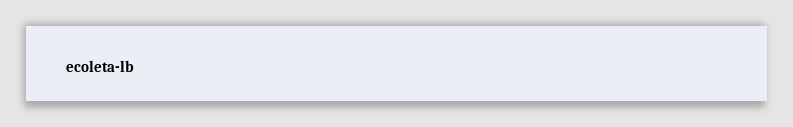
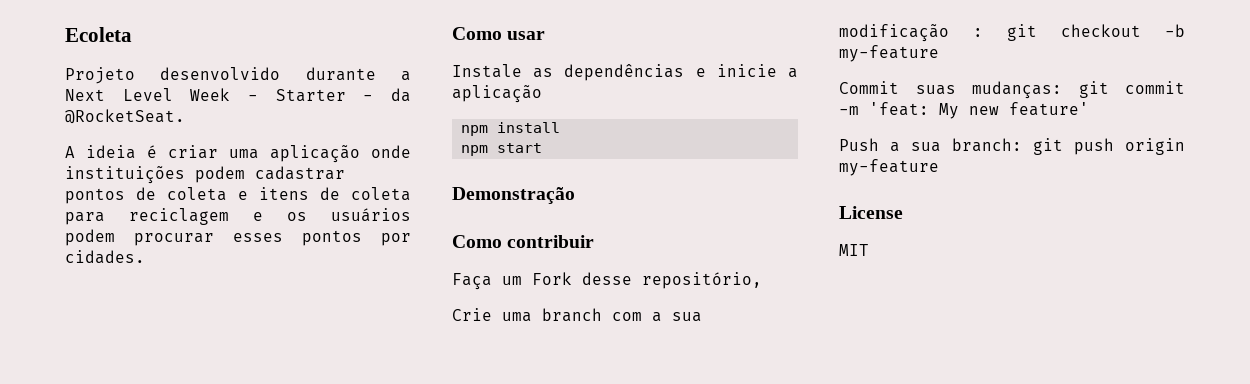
- ecoleta-lb
+ Ecoleta
+ Projeto desenvolvido durante a Next Level Week - Starter - da @RocketSeat.
+ A ideia é criar uma aplicação onde instituições podem cadastrar pontos de coleta e itens de coleta para reciclagem e os usuários podem procurar esses pontos por cidades.
+ Como usar
+ Instale as dependências e inicie a aplicação
+ npm install
+ npm start
+ Demonstração
+ Como contribuir
+ Faça um Fork desse repositório,
+ Crie uma branch com a sua modificação : git checkout -b my-feature
+ Commit suas mudanças: git commit -m 'feat: My new feature'
+ Push a sua branch: git push origin my-feature
+ License
+ MIT

